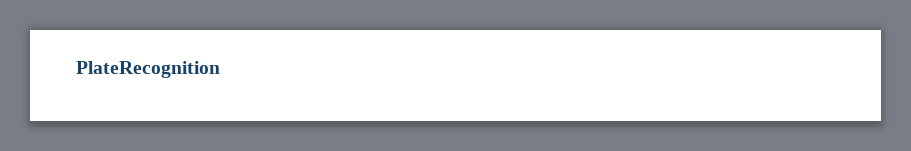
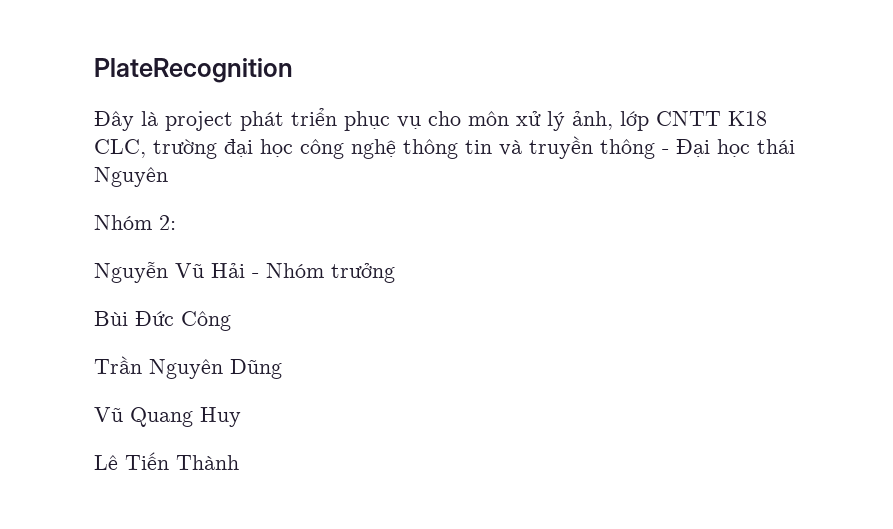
+ Đây là project phát triển phục vụ cho môn xử lý ảnh, lớp CNTT K18 CLC, trường đại học công nghệ thông tin và truyền thông - Đại học thái Nguyên
+ Nhóm 2:
+ Nguyễn Vũ Hải - Nhóm trưởng
+ Bùi Đức Công
+ Trần Nguyên Dũng
+ Vũ Quang Huy
+ Lê Tiến Thành

